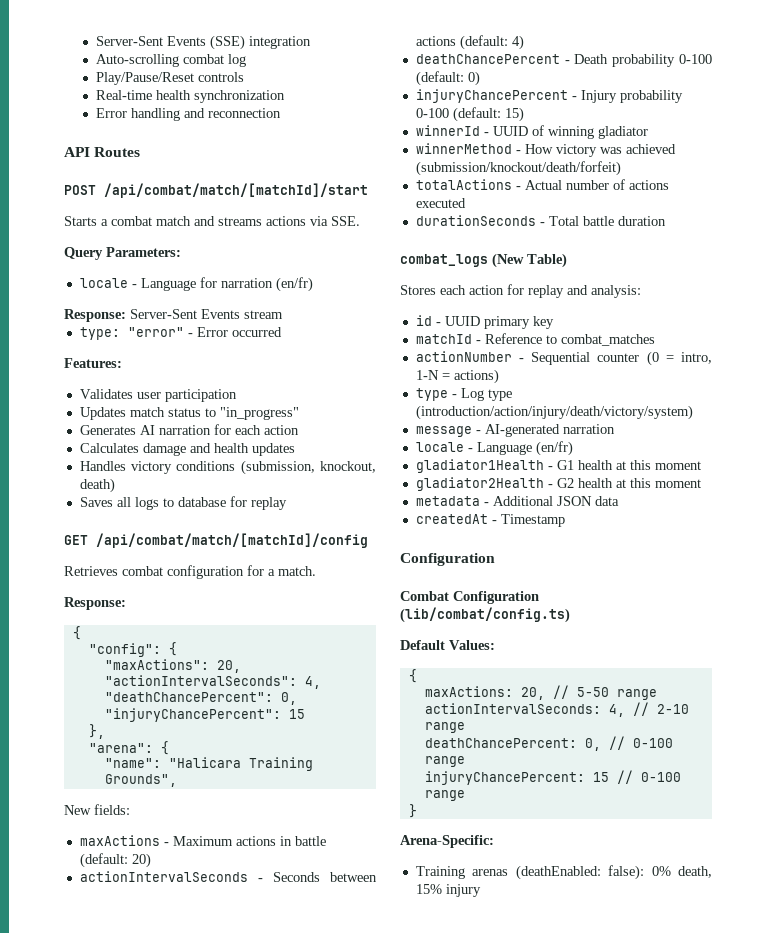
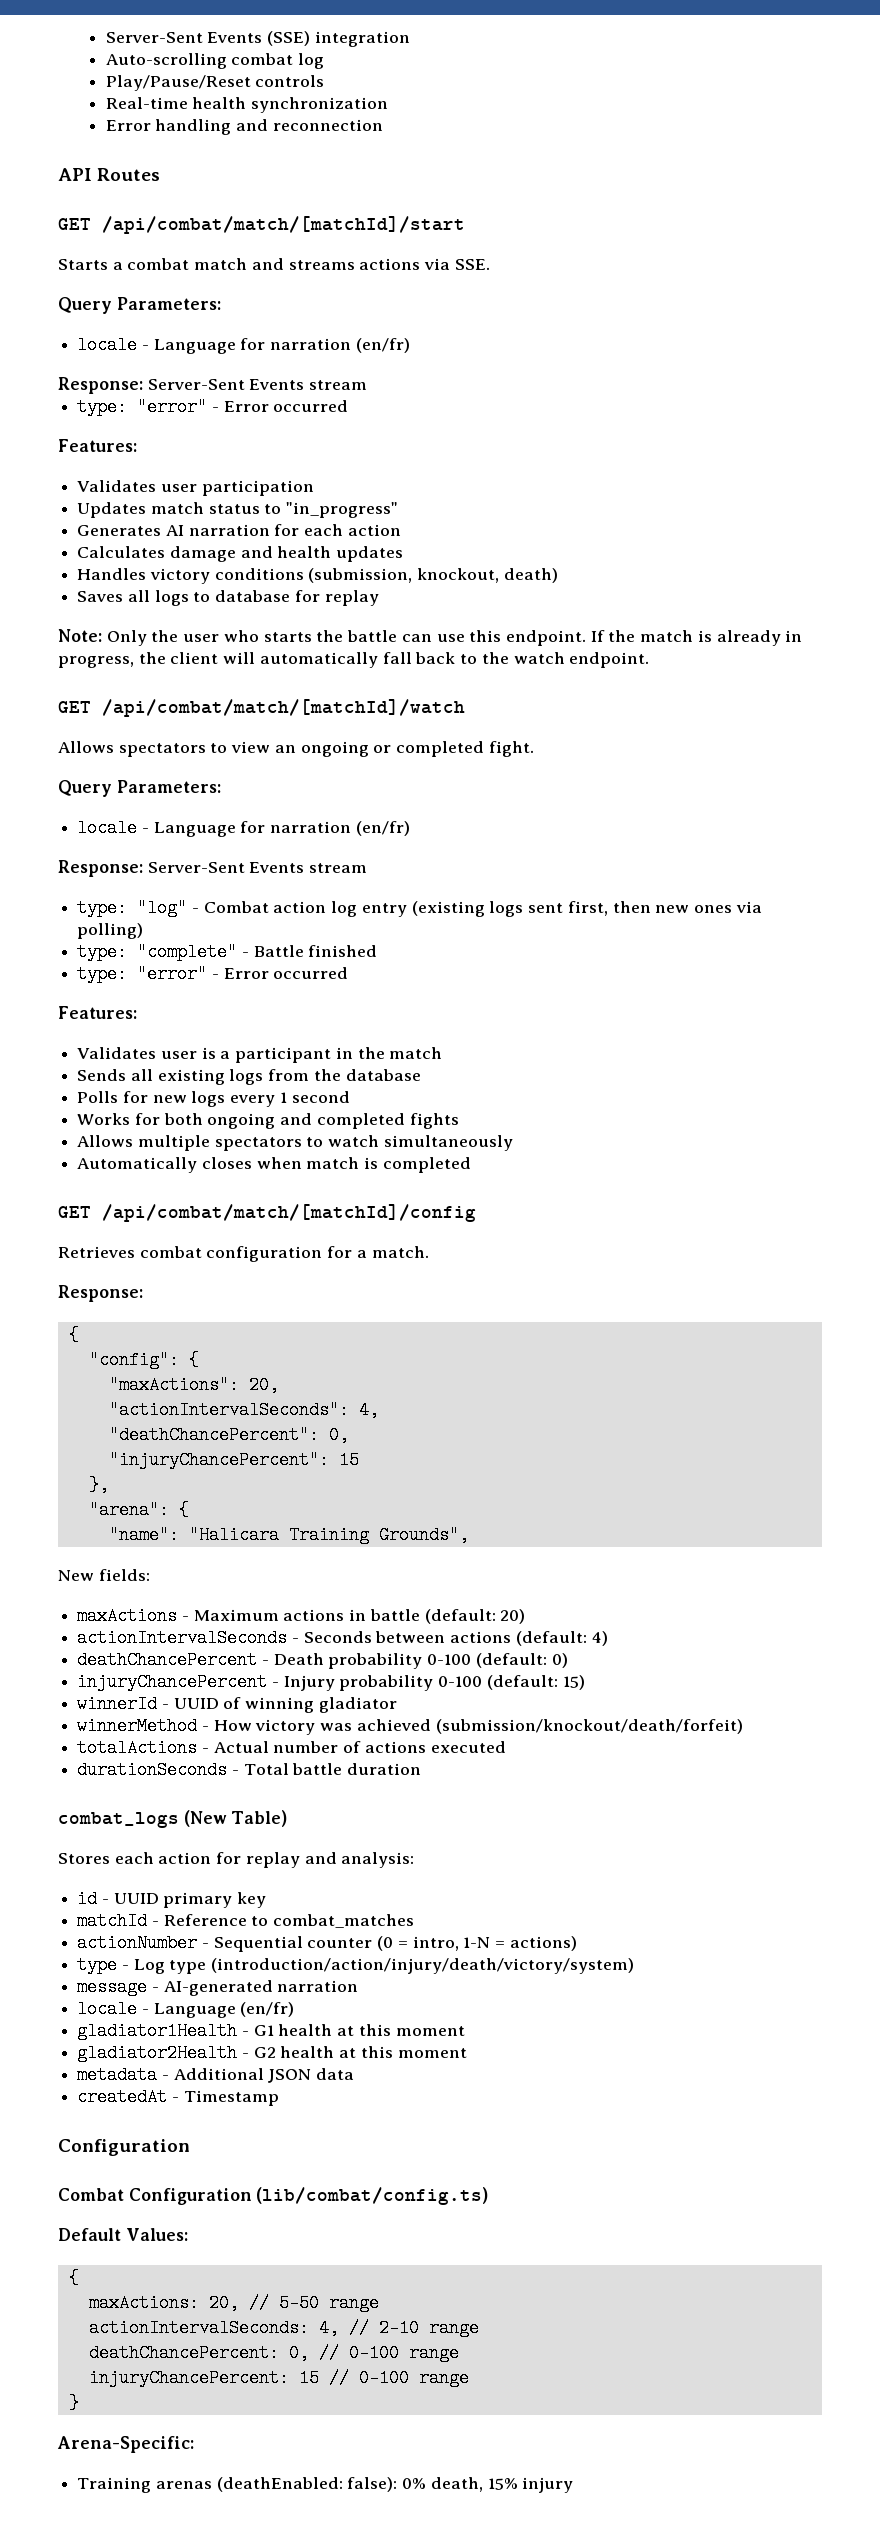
- POST /api/combat/match/[matchId]/start
+ GET /api/combat/match/[matchId]/start
+ Note: Only the user who starts the battle can use this endpoint. If the match is already in progress, the client will automatically fall back to the watch endpoint.
+ GET /api/combat/match/[matchId]/watch
+ Allows spectators to view an ongoing or completed fight.
+ Query Parameters:
+ locale - Language for narration (en/fr)
+ Response: Server-Sent Events stream
+ type: "log" - Combat action log entry (existing logs sent first, then new ones via polling)
+ type: "complete" - Battle finished
+ type: "error" - Error occurred
+ Features:
+ Validates user is a participant in the match
+ Sends all existing logs from the database
+ Polls for new logs every 1 second
+ Works for both ongoing and completed fights
+ Allows multiple spectators to watch simultaneously
+ Automatically closes when match is completed

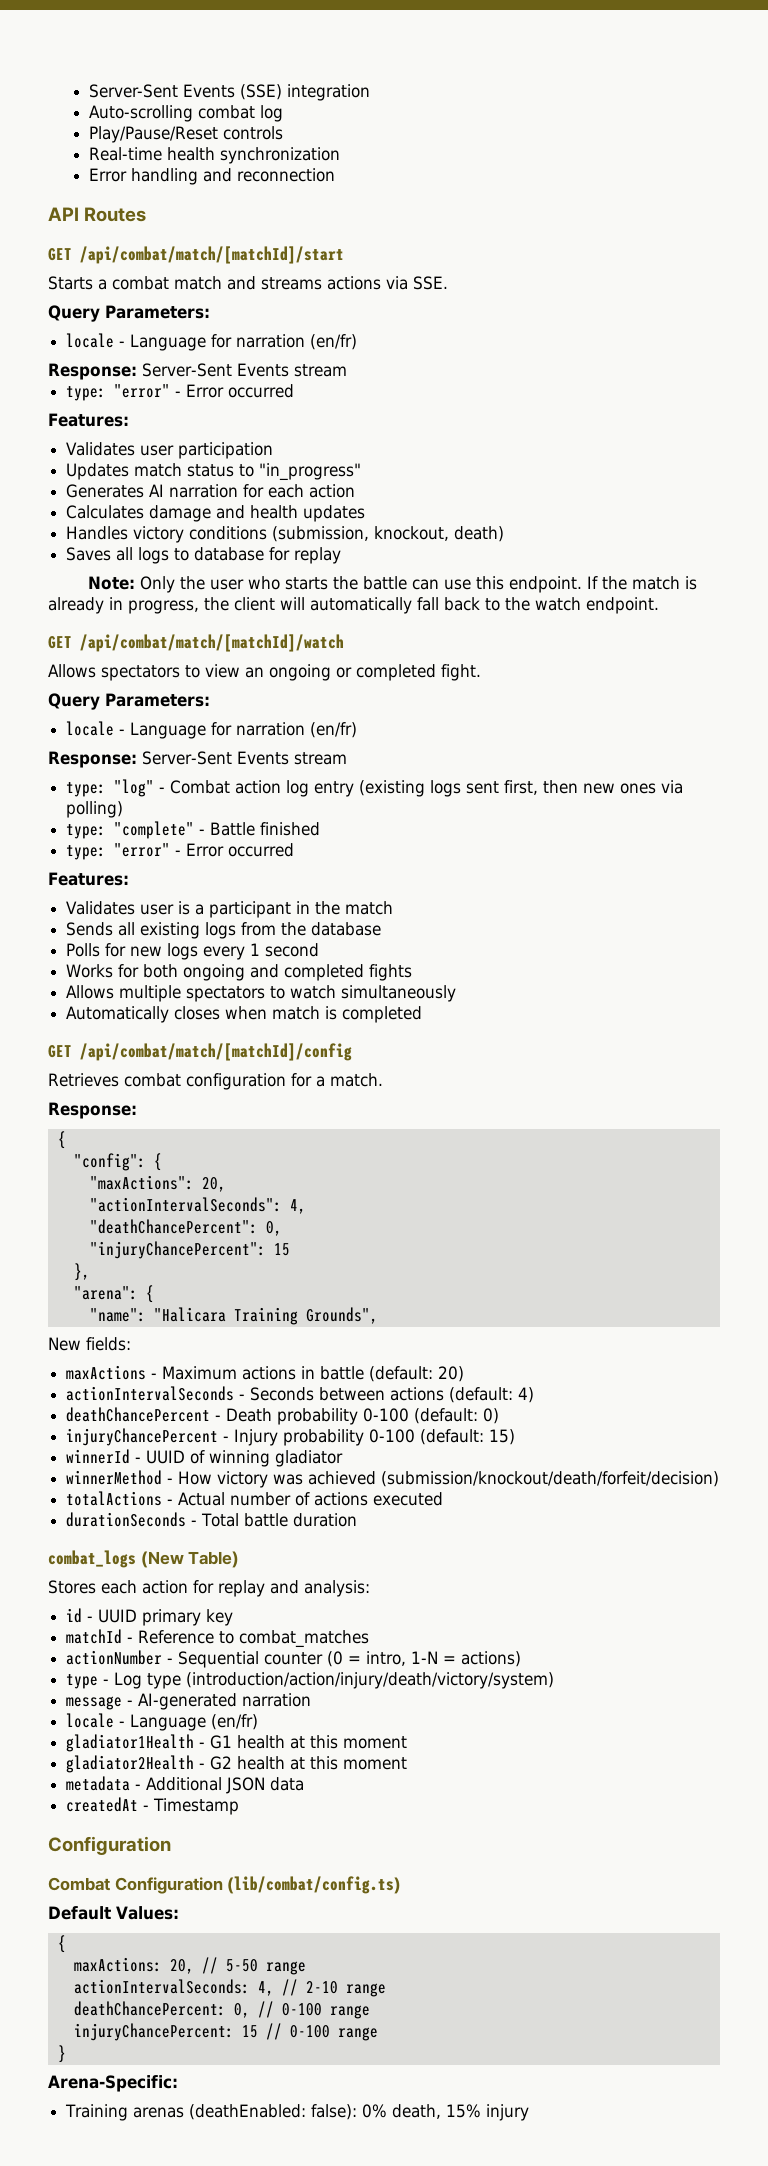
- winnerMethod - How victory was achieved (submission/knockout/death/forfeit)
+ winnerMethod - How victory was achieved (submission/knockout/death/forfeit/decision)

